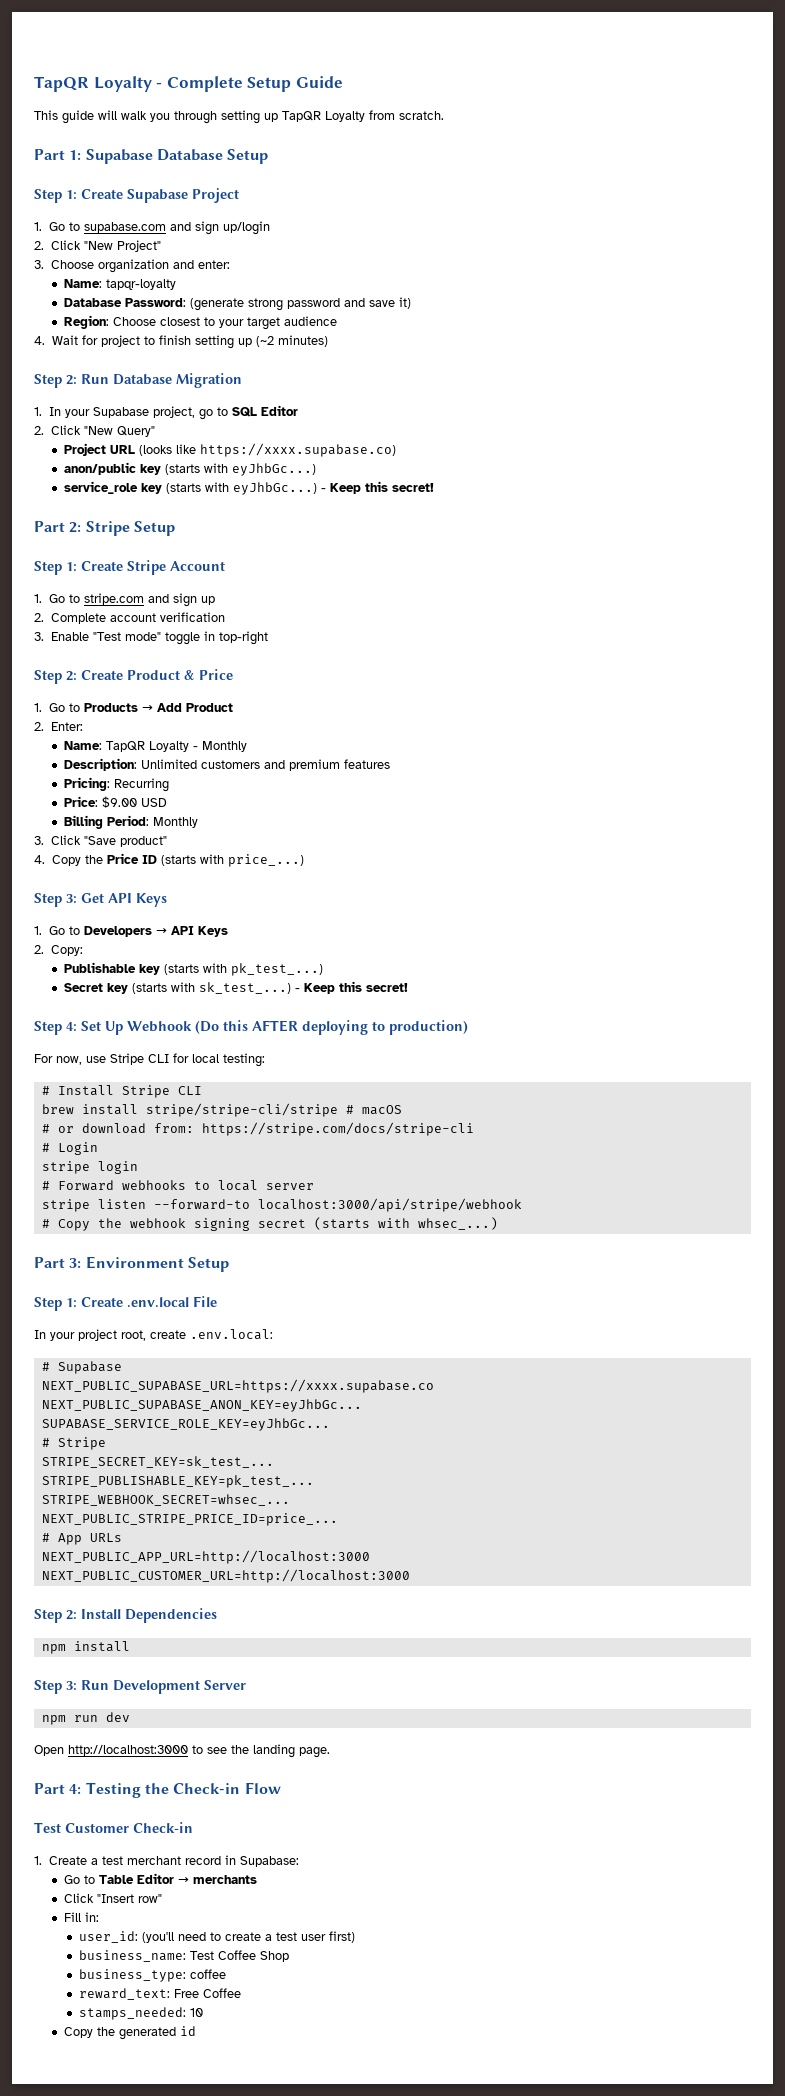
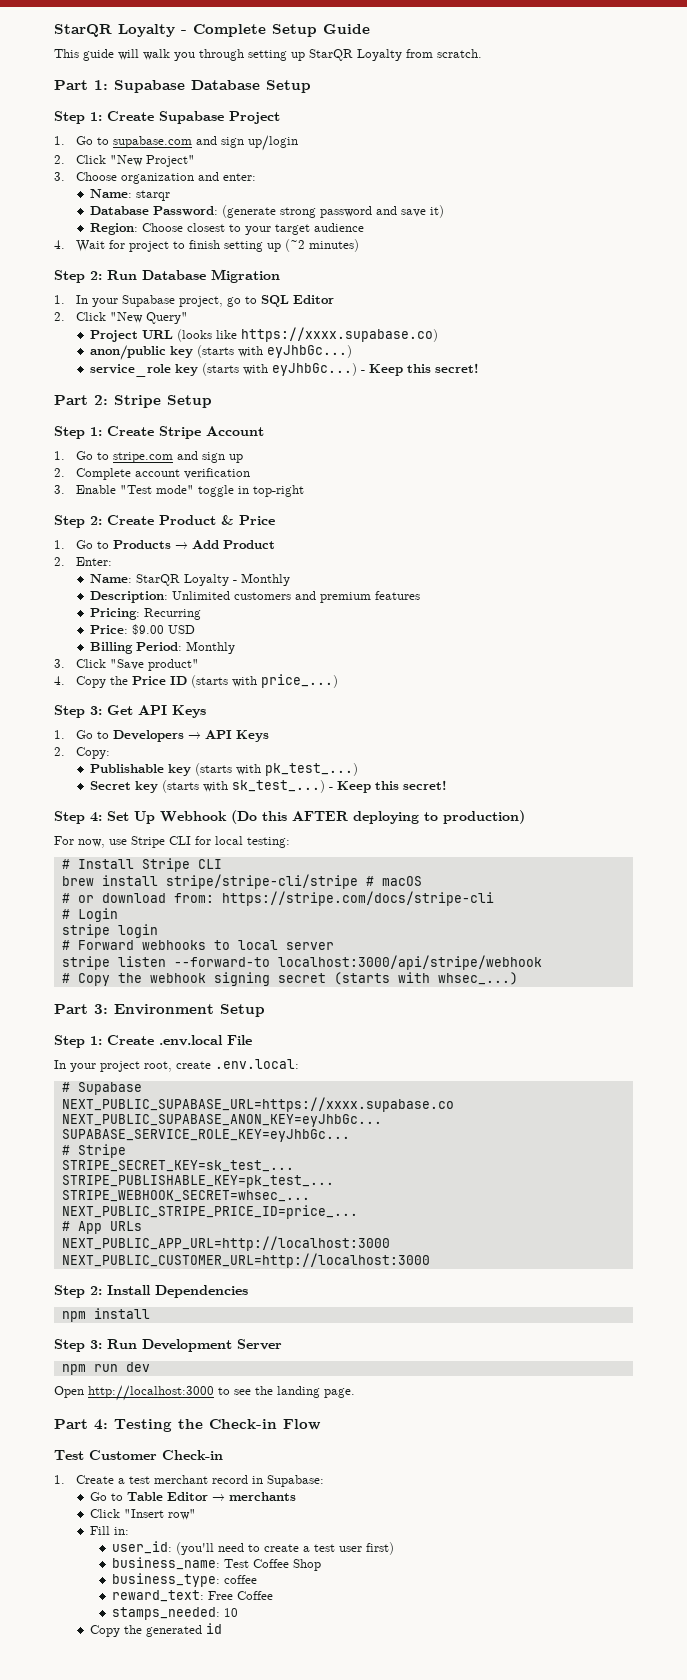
- TapQR Loyalty - Complete Setup Guide
+ StarQR Loyalty - Complete Setup Guide
- This guide will walk you through setting up TapQR Loyalty from scratch.
+ This guide will walk you through setting up StarQR Loyalty from scratch.
- Name: tapqr-loyalty
+ Name: starqr
- Name: TapQR Loyalty - Monthly
+ Name: StarQR Loyalty - Monthly

